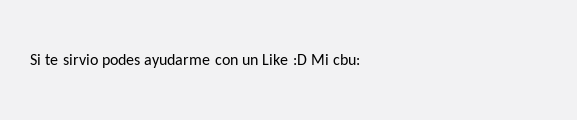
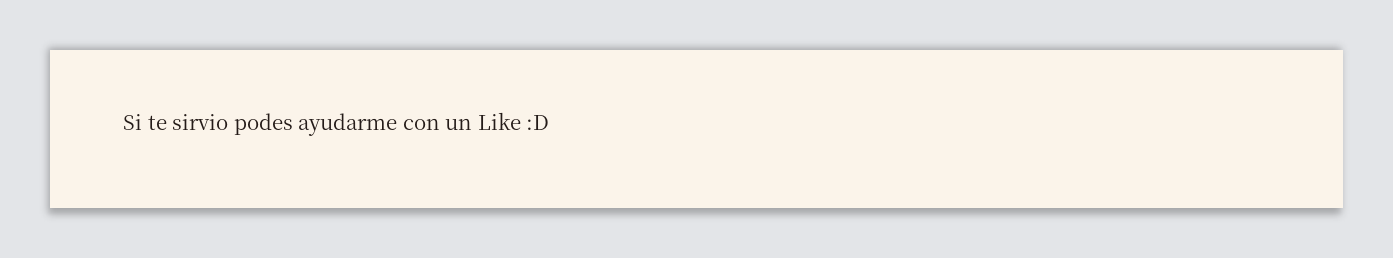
- Si te sirvio podes ayudarme con un Like :D Mi cbu:
+ Si te sirvio podes ayudarme con un Like :D

